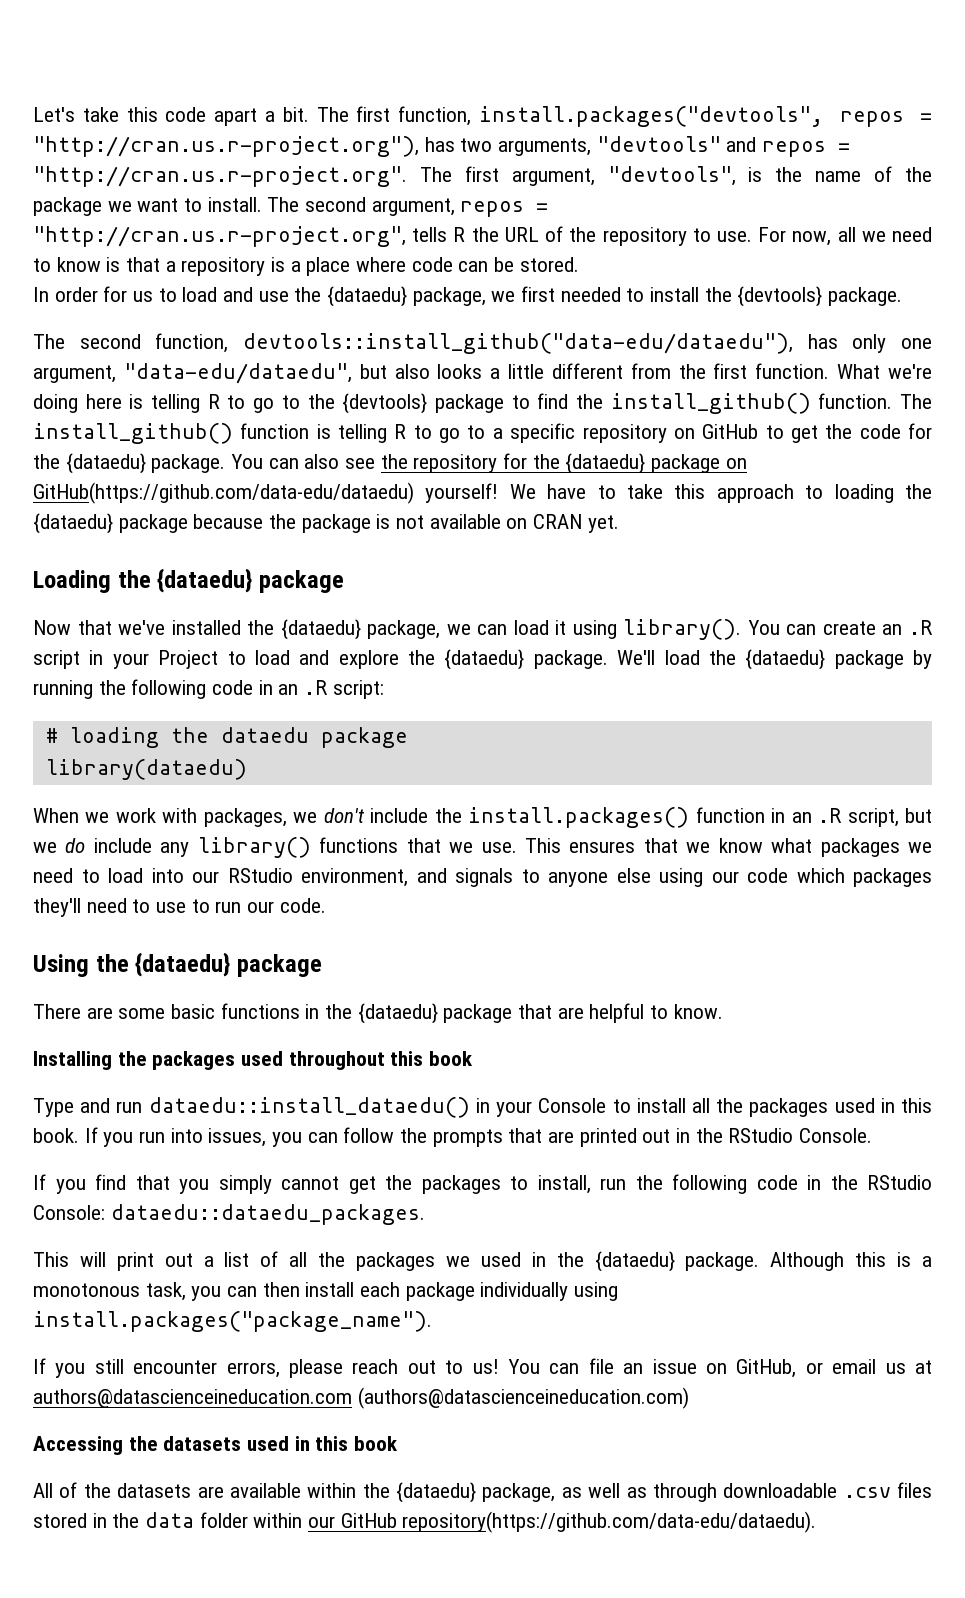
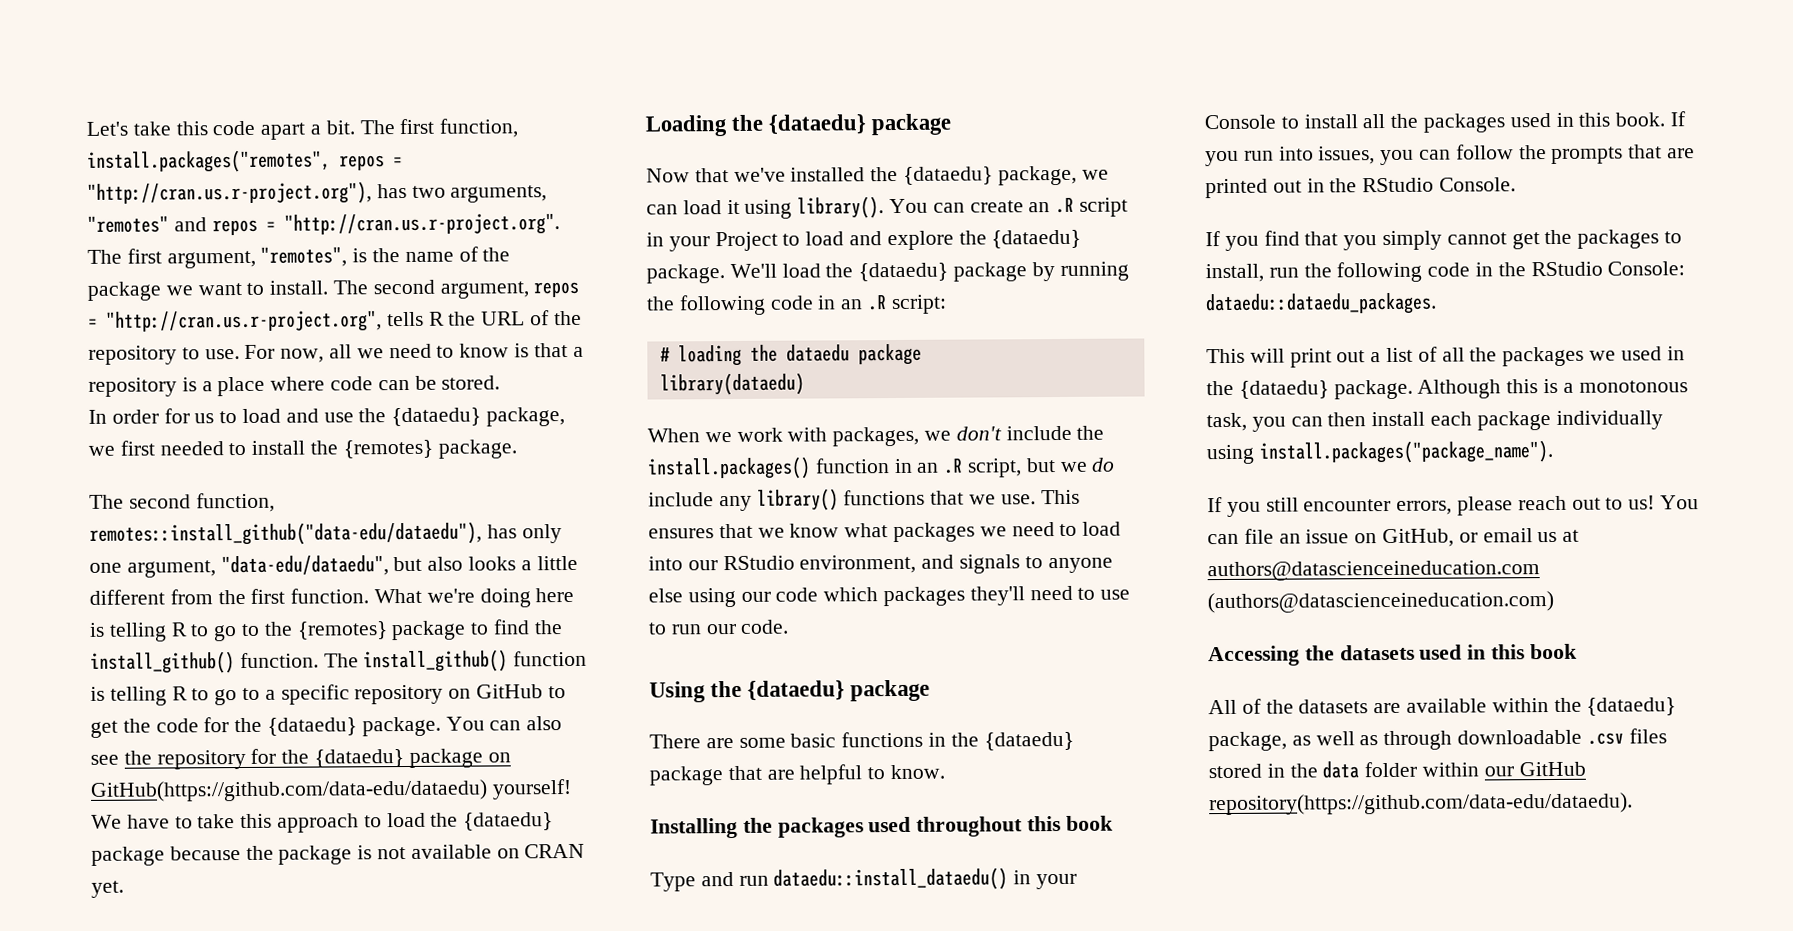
- The first function, install.packages("devtools", repos = "http://cran.us.r-project.org"), has two arguments, "devtools" and repos = "http://cran.us.r-project.org". The first argument, "devtools", is the name of the package we want to install.
+ The first function, install.packages("remotes", repos = "http://cran.us.r-project.org"), has two arguments, "remotes" and repos = "http://cran.us.r-project.org". The first argument, "remotes", is the name of the package we want to install.
- In order for us to load and use the {dataedu} package, we first needed to install the {devtools} package.
+ In order for us to load and use the {dataedu} package, we first needed to install the {remotes} package.
- The second function, devtools::install_github("data-edu/dataedu"), has only one argument, "data-edu/dataedu", but also looks a little different from the first function.
+ The second function, remotes::install_github("data-edu/dataedu"), has only one argument, "data-edu/dataedu", but also looks a little different from the first function.
- What we're doing here is telling R to go to the {devtools} package to find the install_github() function.
+ What we're doing here is telling R to go to the {remotes} package to find the install_github() function.
- We have to take this approach to loading the {dataedu} package because the package is not available on CRAN yet.
+ We have to take this approach to load the {dataedu} package because the package is not available on CRAN yet.

